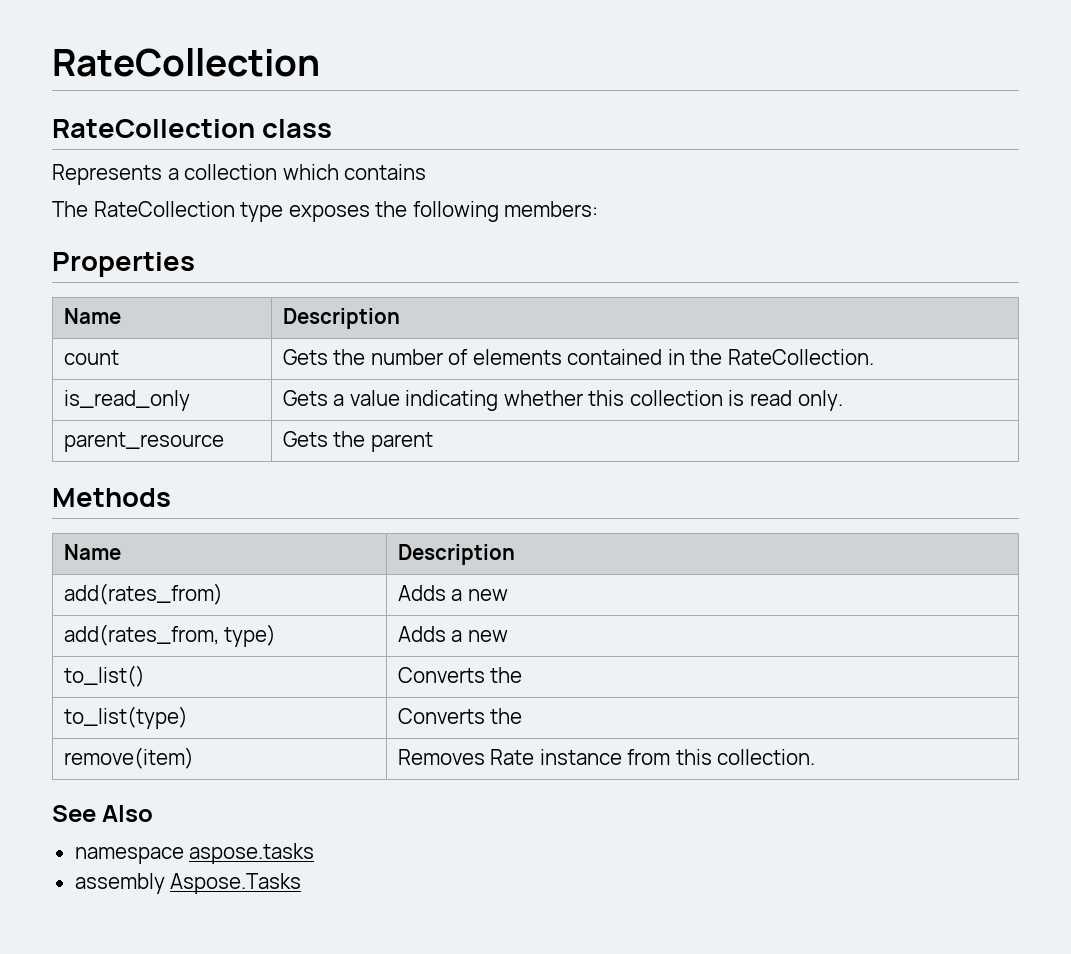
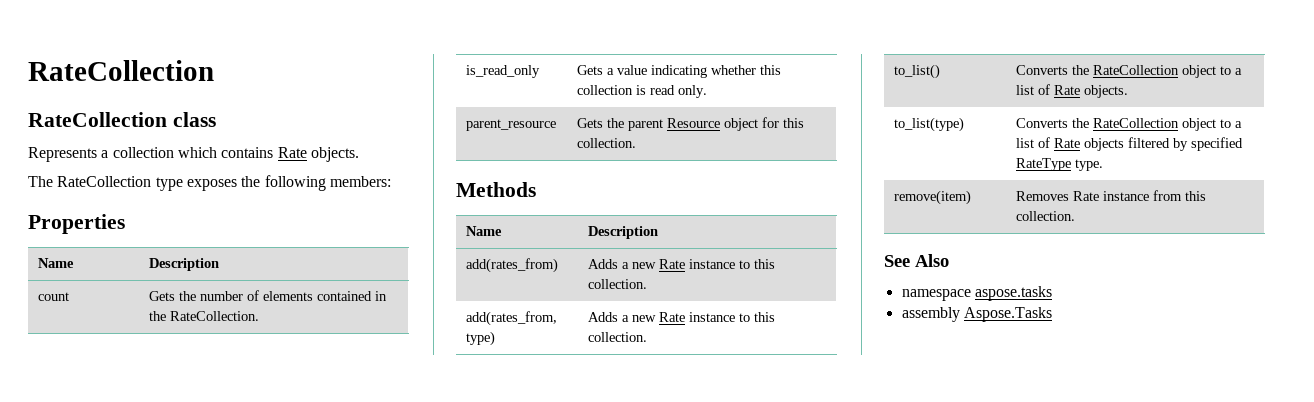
- Represents a collection which contains
+ Represents a collection which contains Rate objects.
- parent_resource | Gets the parent
+ parent_resource | Gets the parent Resource object for this collection.
- add(rates_from) | Adds a new
+ add(rates_from) | Adds a new Rate instance to this collection.
- add(rates_from, type) | Adds a new
- to_list() | Converts the
- to_list(type) | Converts the
+ add(rates_from, type) | Adds a new Rate instance to this collection.
+ to_list() | Converts the RateCollection object to a list of Rate objects.
+ to_list(type) | Converts the RateCollection object to a list of Rate objects filtered by specified RateType type.

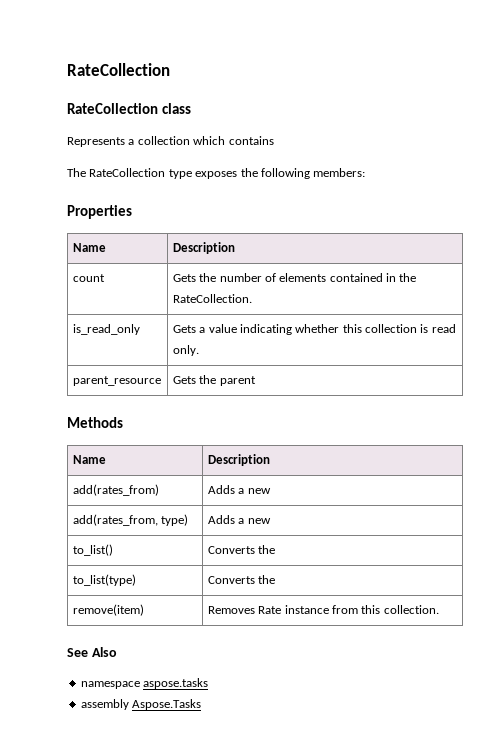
- Represents a collection which contains Rate objects.
+ Represents a collection which contains
- parent_resource | Gets the parent Resource object for this collection.
+ parent_resource | Gets the parent
- add(rates_from) | Adds a new Rate instance to this collection.
+ add(rates_from) | Adds a new
- add(rates_from, type) | Adds a new Rate instance to this collection.
- to_list() | Converts the RateCollection object to a list of Rate objects.
- to_list(type) | Converts the RateCollection object to a list of Rate objects filtered by specified RateType type.
+ add(rates_from, type) | Adds a new
+ to_list() | Converts the
+ to_list(type) | Converts the

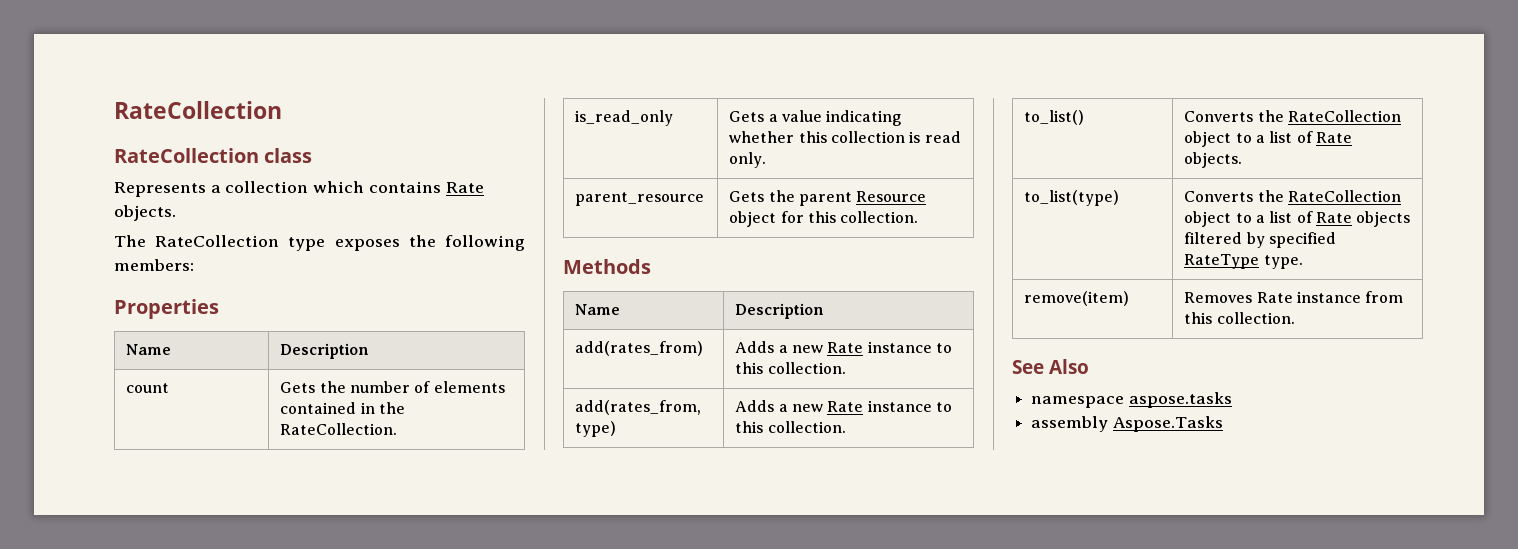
- Represents a collection which contains
+ Represents a collection which contains Rate objects.
- parent_resource | Gets the parent
+ parent_resource | Gets the parent Resource object for this collection.
- add(rates_from) | Adds a new
+ add(rates_from) | Adds a new Rate instance to this collection.
- add(rates_from, type) | Adds a new
- to_list() | Converts the
- to_list(type) | Converts the
+ add(rates_from, type) | Adds a new Rate instance to this collection.
+ to_list() | Converts the RateCollection object to a list of Rate objects.
+ to_list(type) | Converts the RateCollection object to a list of Rate objects filtered by specified RateType type.

